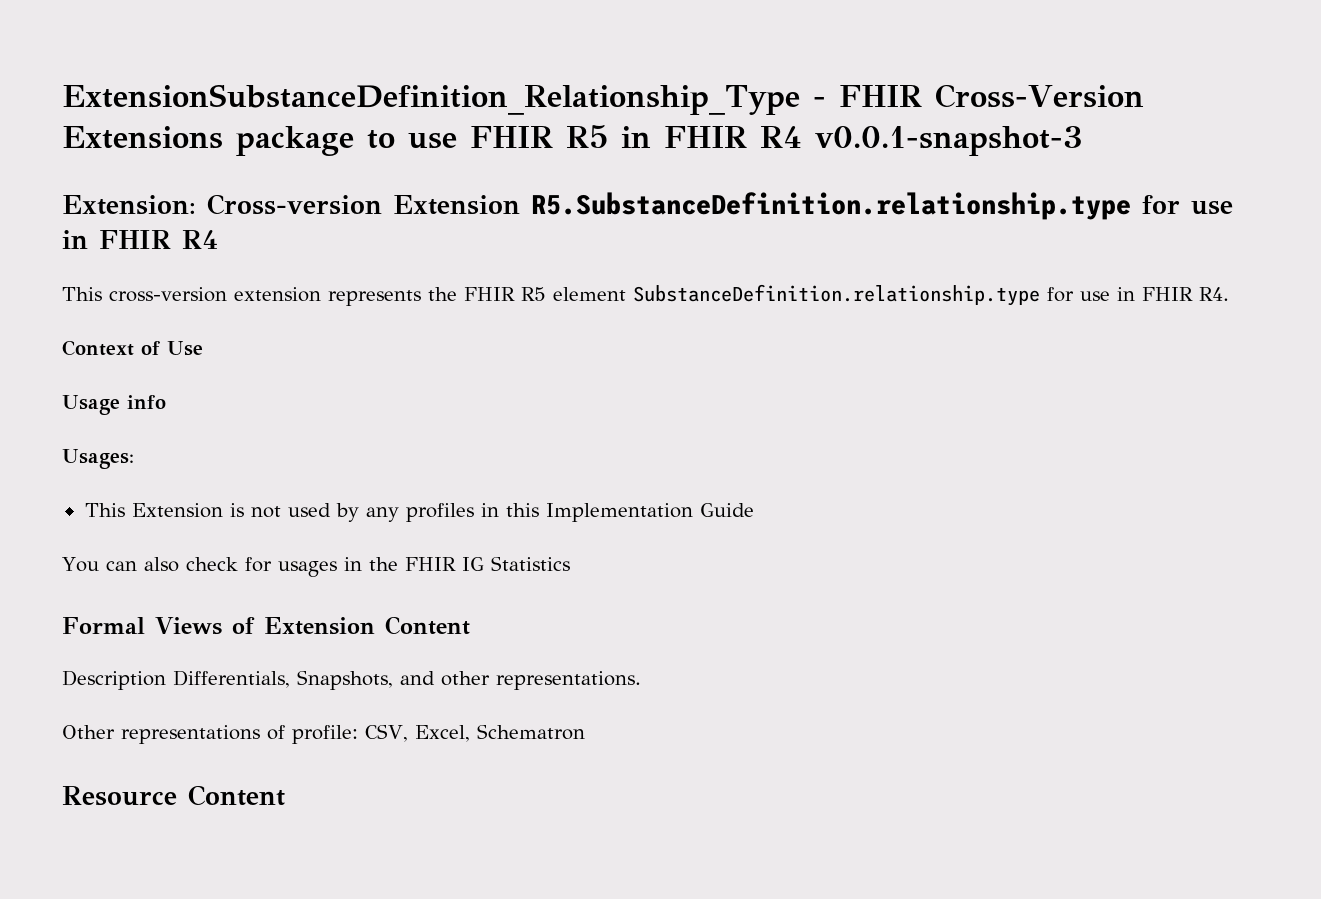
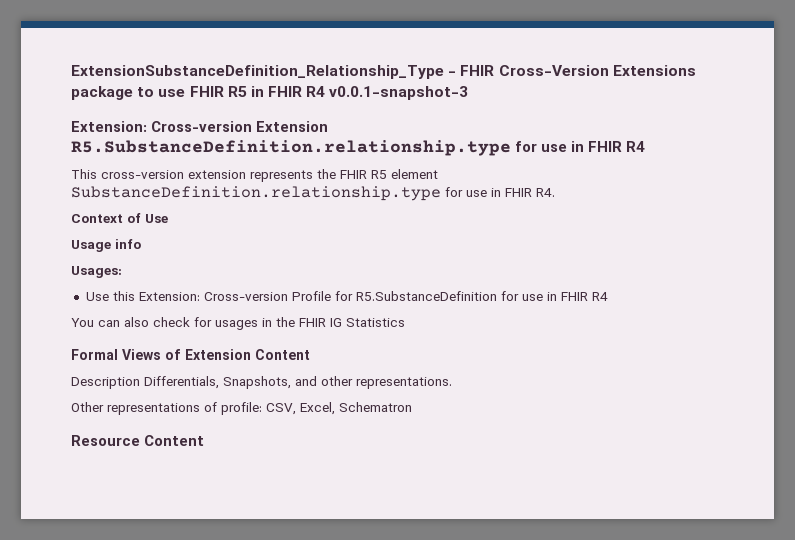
- This Extension is not used by any profiles in this Implementation Guide
+ Use this Extension: Cross-version Profile for R5.SubstanceDefinition for use in FHIR R4

